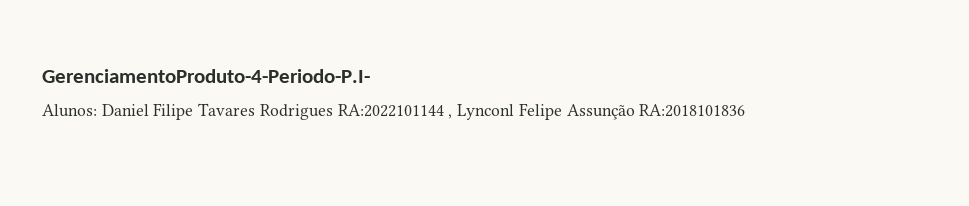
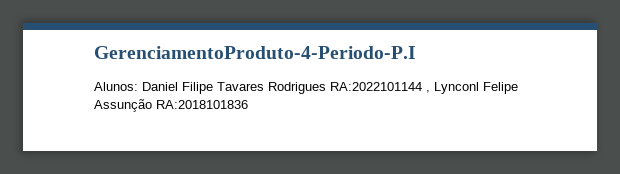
- GerenciamentoProduto-4-Periodo-P.I-
+ GerenciamentoProduto-4-Periodo-P.I

